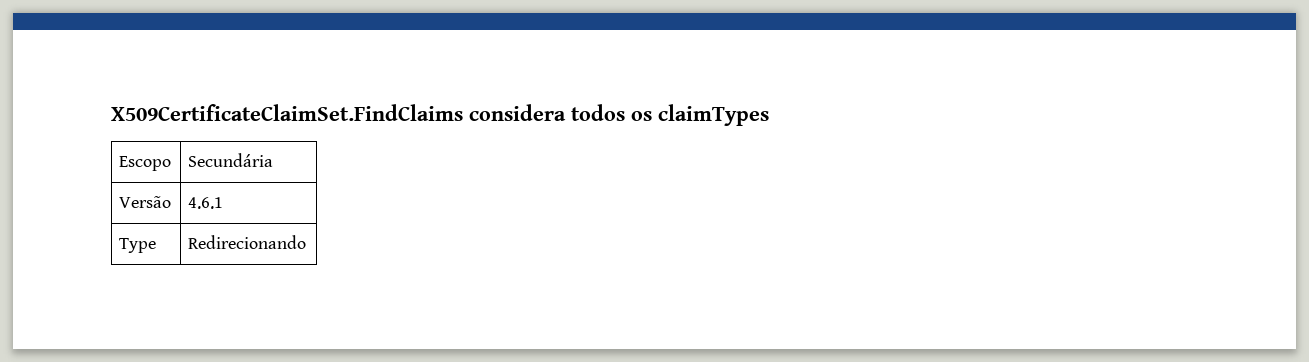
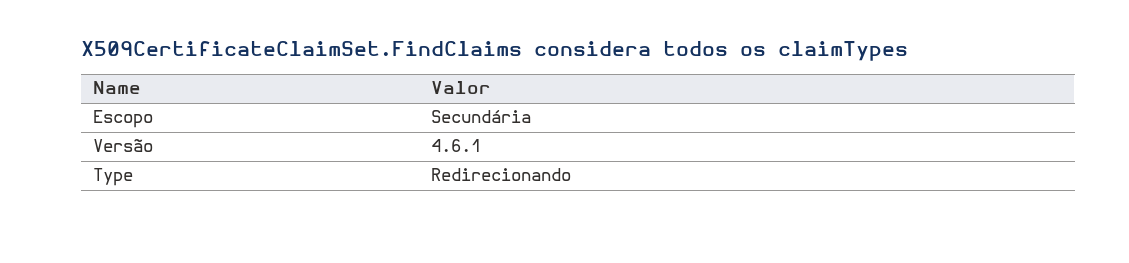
+ Name | Valor

